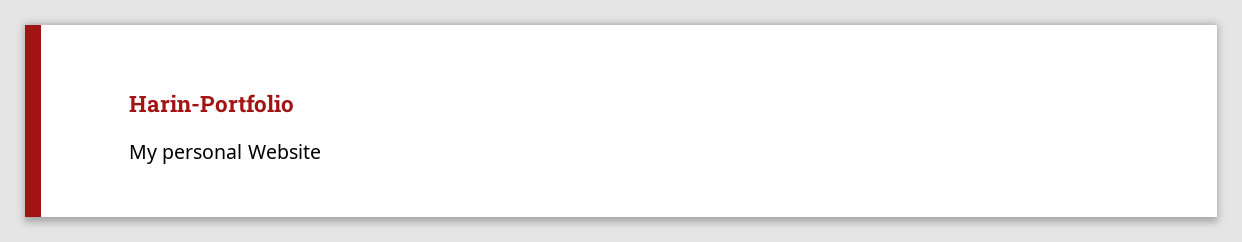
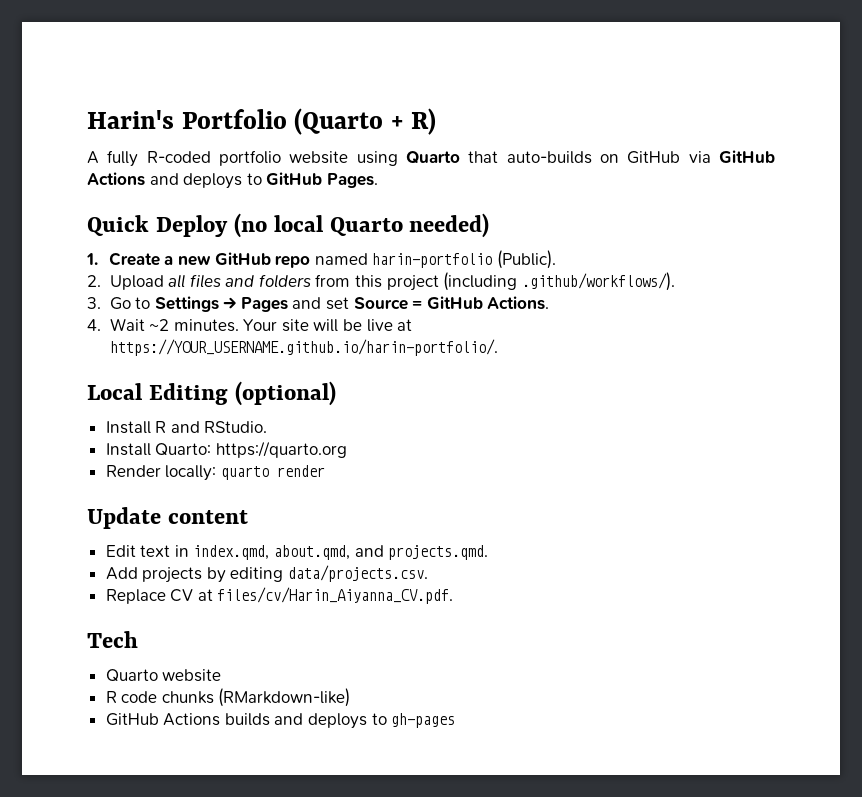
- Harin-Portfolio
- My personal Website
+ Harin's Portfolio (Quarto + R)
+ A fully R-coded portfolio website using Quarto that auto-builds on GitHub via GitHub Actions and deploys to GitHub Pages.
+ Quick Deploy (no local Quarto needed)
+ 1. Create a new GitHub repo named harin-portfolio (Public).
+ 2. Upload all files and folders from this project (including .github/workflows/).
+ 3. Go to Settings → Pages and set Source = GitHub Actions.
+ 4. Wait ~2 minutes. Your site will be live at https://YOUR_USERNAME.github.io/harin-portfolio/.
+ Local Editing (optional)
+ Install R and RStudio.
+ Install Quarto: https://quarto.org
+ Render locally: quarto render
+ Update content
+ Edit text in index.qmd, about.qmd, and projects.qmd.
+ Add projects by editing data/projects.csv.
+ Replace CV at files/cv/Harin_Aiyanna_CV.pdf.
+ Tech
+ Quarto website
+ R code chunks (RMarkdown-like)
+ GitHub Actions builds and deploys to gh-pages

